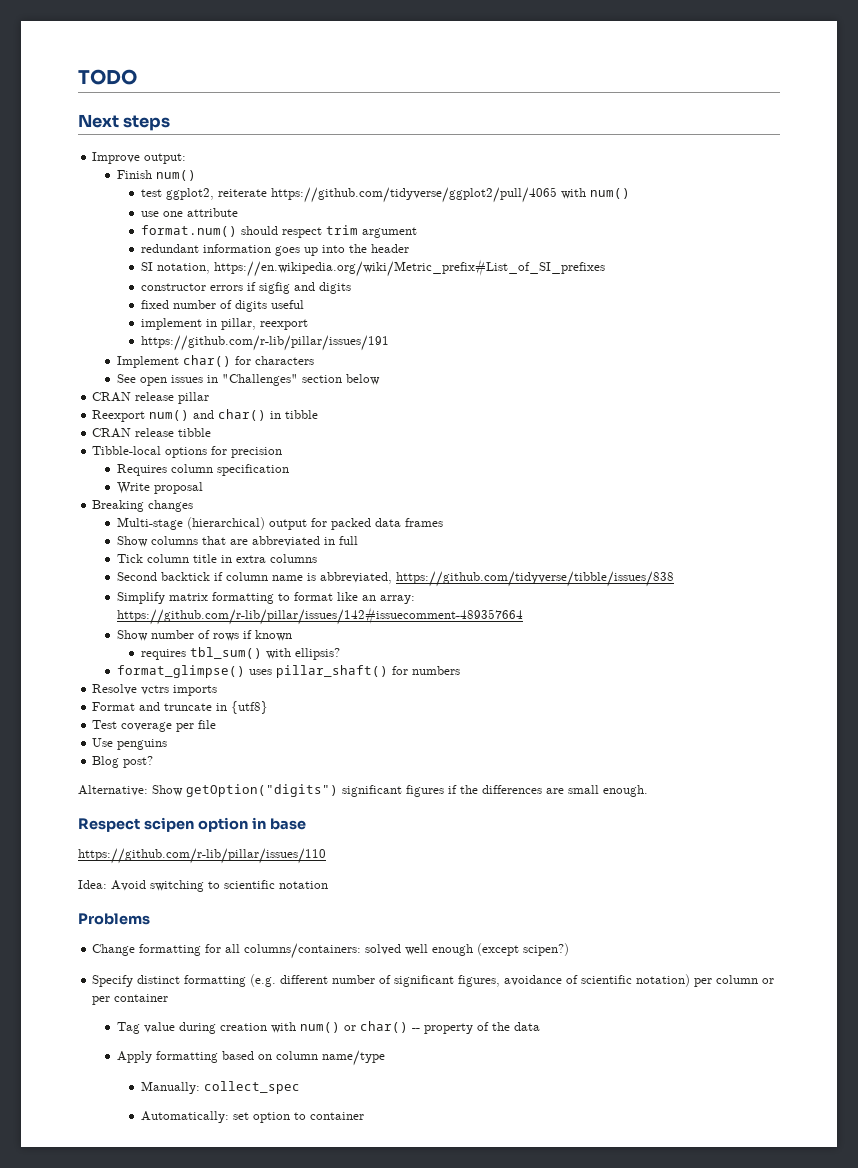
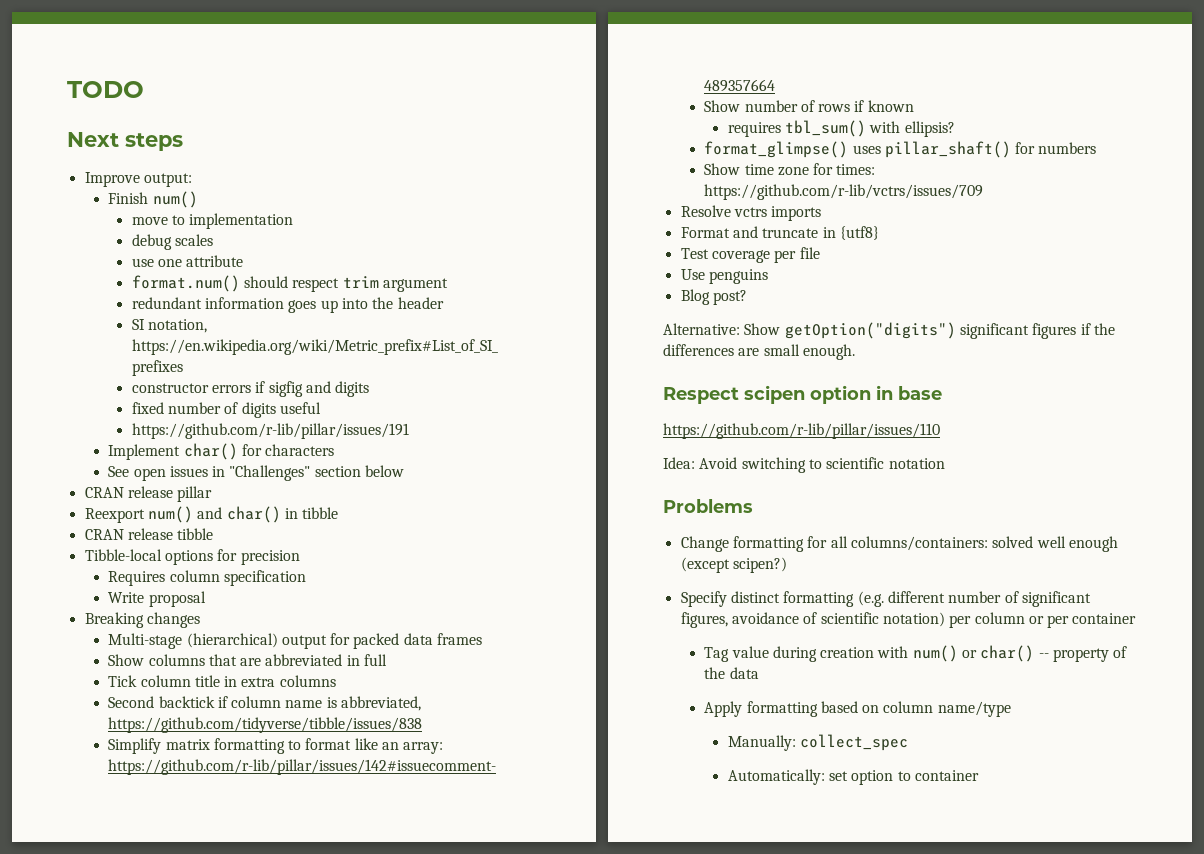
- test ggplot2, reiterate https://github.com/tidyverse/ggplot2/pull/4065 with num()
+ move to implementation
+ debug scales
- implement in pillar, reexport
+ Show time zone for times: https://github.com/r-lib/vctrs/issues/709

